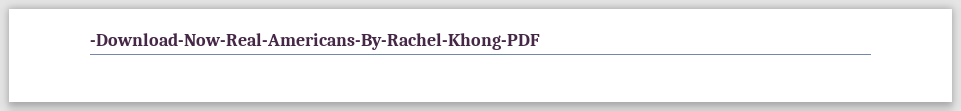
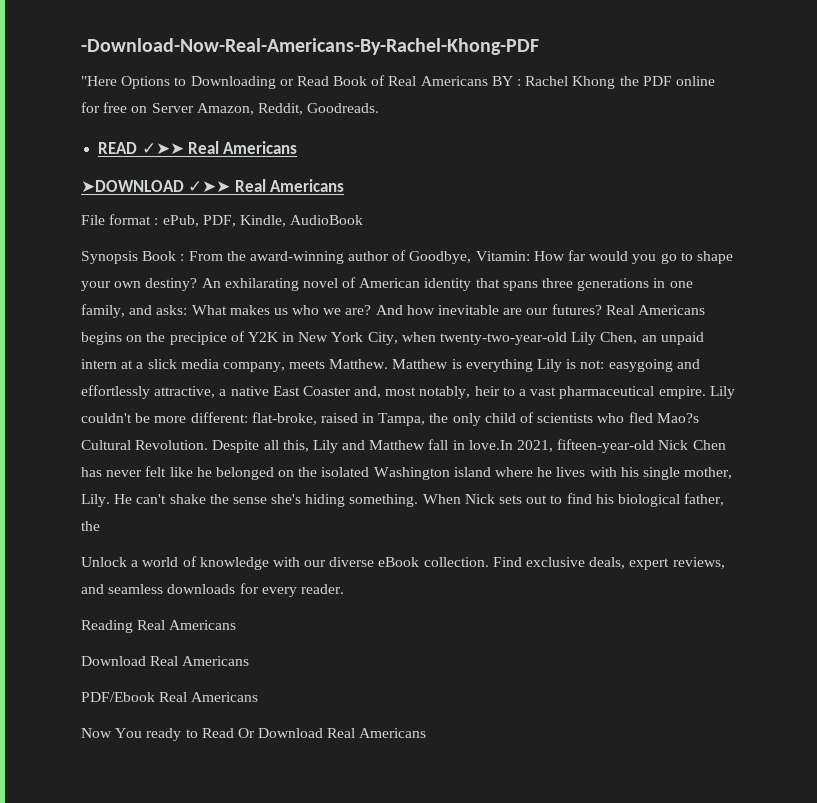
+ "Here Options to Downloading or Read Book of Real Americans BY : Rachel Khong the PDF online for free on Server Amazon, Reddit, Goodreads.
+ READ ✓➤➤ Real Americans
+ ➤DOWNLOAD ✓➤➤ Real Americans
+ File format : ePub, PDF, Kindle, AudioBook
+ Synopsis Book : From the award-winning author of Goodbye, Vitamin: How far would you go to shape your own destiny? An exhilarating novel of American identity that spans three generations in one family, and asks: What makes us who we are? And how inevitable are our futures? Real Americans begins on the precipice of Y2K in New York City, when twenty-two-year-old Lily Chen, an unpaid intern at a slick media company, meets Matthew. Matthew is everything Lily is not: easygoing and effortlessly attractive, a native East Coaster and, most notably, heir to a vast pharmaceutical empire. Lily couldn't be more different: flat-broke, raised in Tampa, the only child of scientists who fled Mao?s Cultural Revolution. Despite all this, Lily and Matthew fall in love.In 2021, fifteen-year-old Nick Chen has never felt like he belonged on the isolated Washington island where he lives with his single mother, Lily. He can't shake the sense she's hiding something. When Nick sets out to find his biological father, the
+ Unlock a world of knowledge with our diverse eBook collection. Find exclusive deals, expert reviews, and seamless downloads for every reader.
+ Reading Real Americans
+ Download Real Americans
+ PDF/Ebook Real Americans
+ Now You ready to Read Or Download Real Americans

